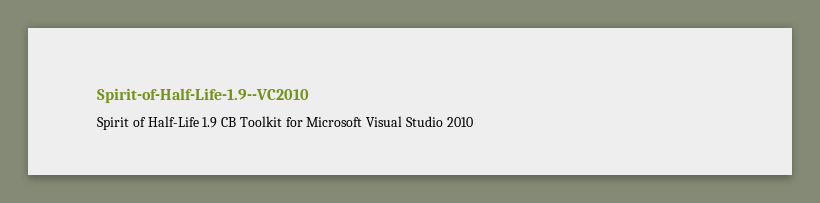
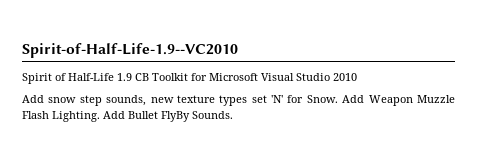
+ Add snow step sounds, new texture types set 'N' for Snow. Add Weapon Muzzle Flash Lighting. Add Bullet FlyBy Sounds.

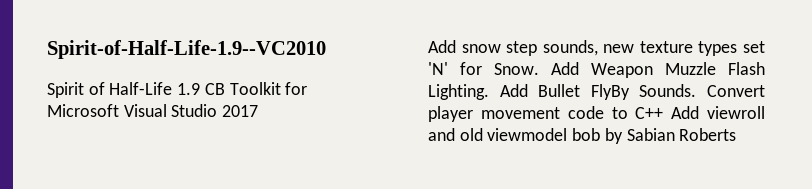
- Spirit of Half-Life 1.9 CB Toolkit for Microsoft Visual Studio 2010
+ Spirit of Half-Life 1.9 CB Toolkit for Microsoft Visual Studio 2017
+ Convert player movement code to C++ Add viewroll and old viewmodel bob by Sabian Roberts

